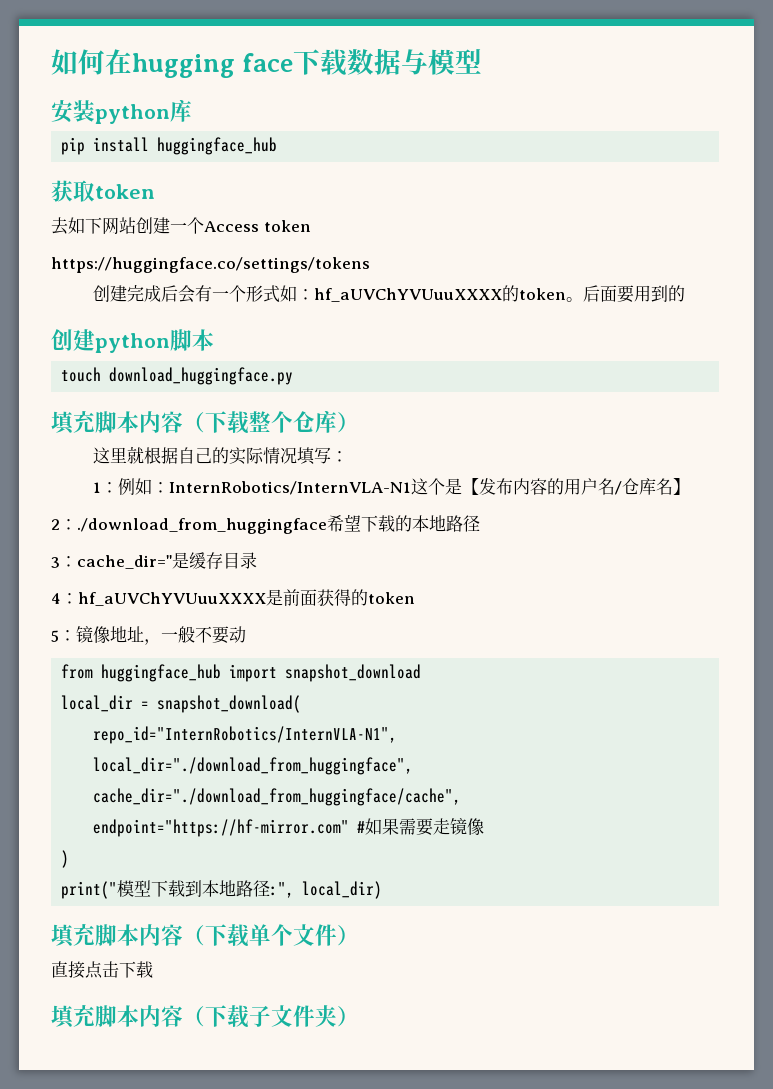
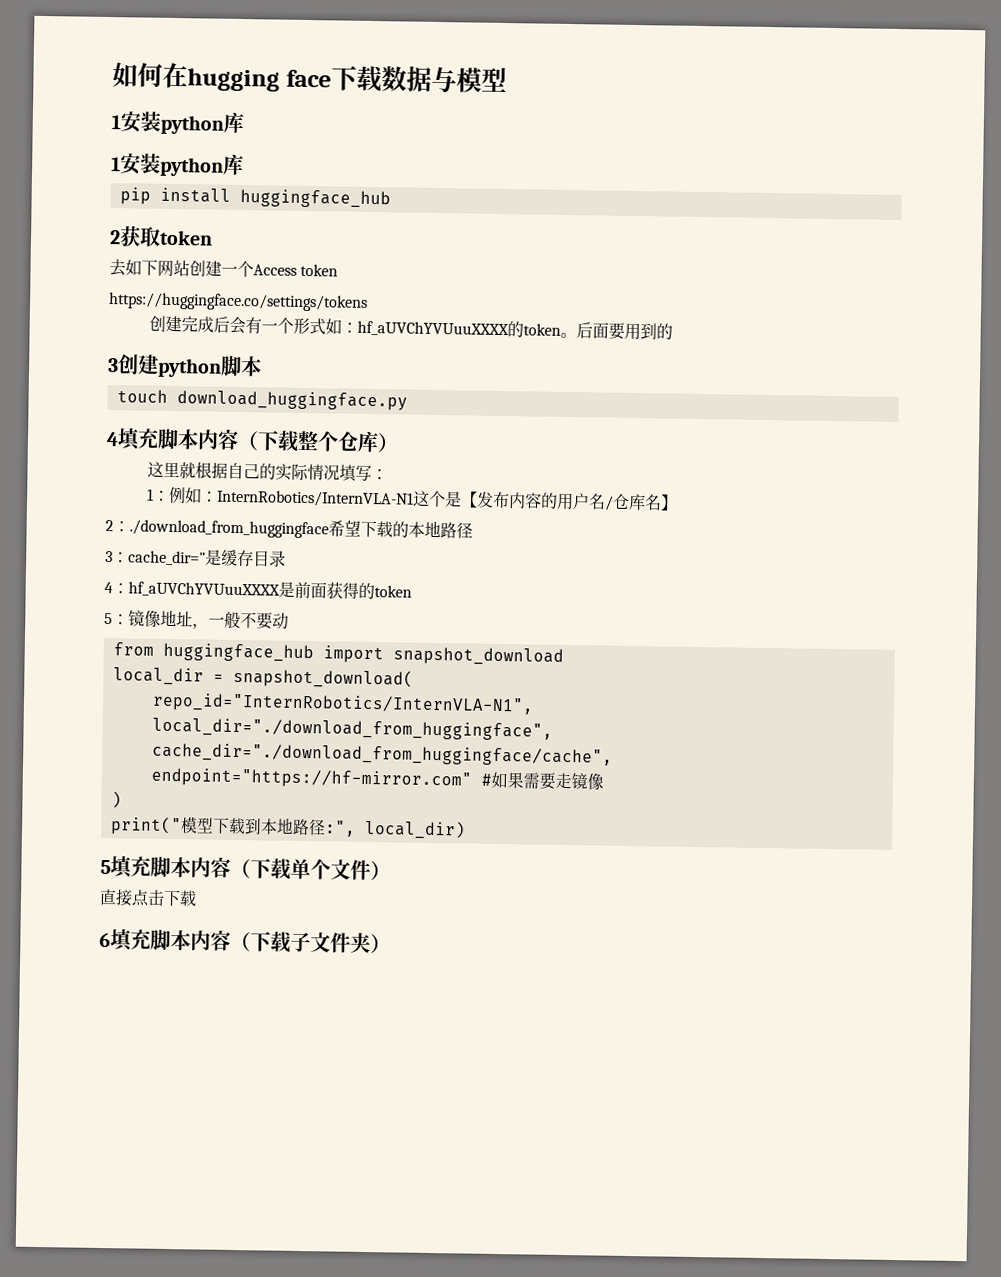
  如何在hugging face下载数据与模型
- 安装python库
+ 1安装python库
+ 1安装python库
- 获取token
+ 2获取token
- 创建python脚本
+ 3创建python脚本
- 填充脚本内容（下载整个仓库）
+ 4填充脚本内容（下载整个仓库）
- 填充脚本内容（下载单个文件）
+ 5填充脚本内容（下载单个文件）
- 填充脚本内容（下载子文件夹）
+ 6填充脚本内容（下载子文件夹）

